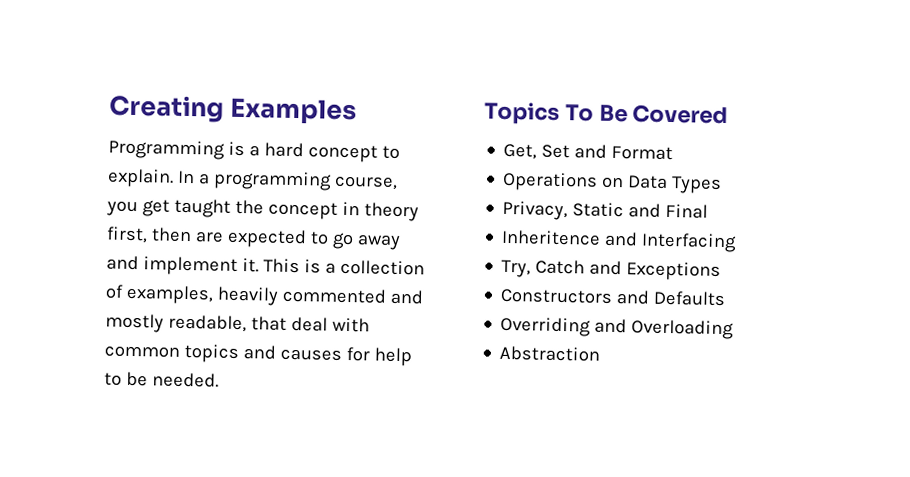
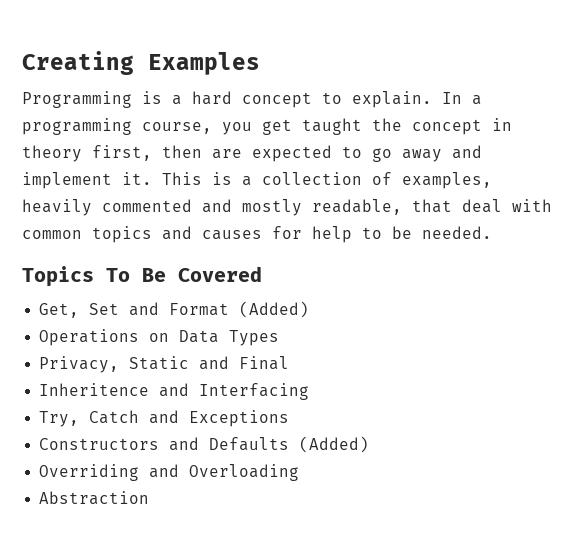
- Get, Set and Format
+ Get, Set and Format (Added)
- Constructors and Defaults
+ Constructors and Defaults (Added)

